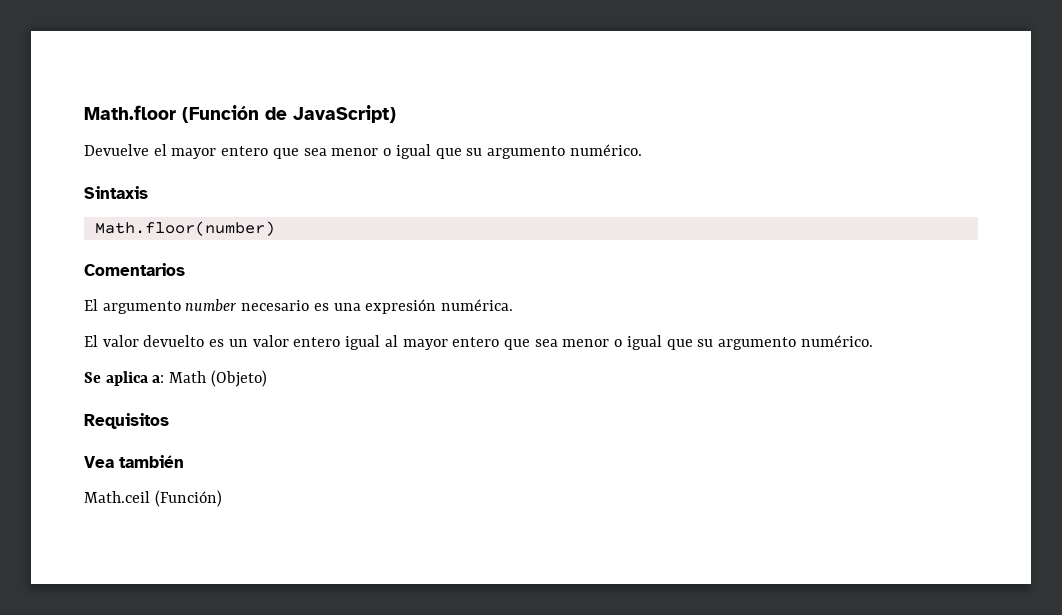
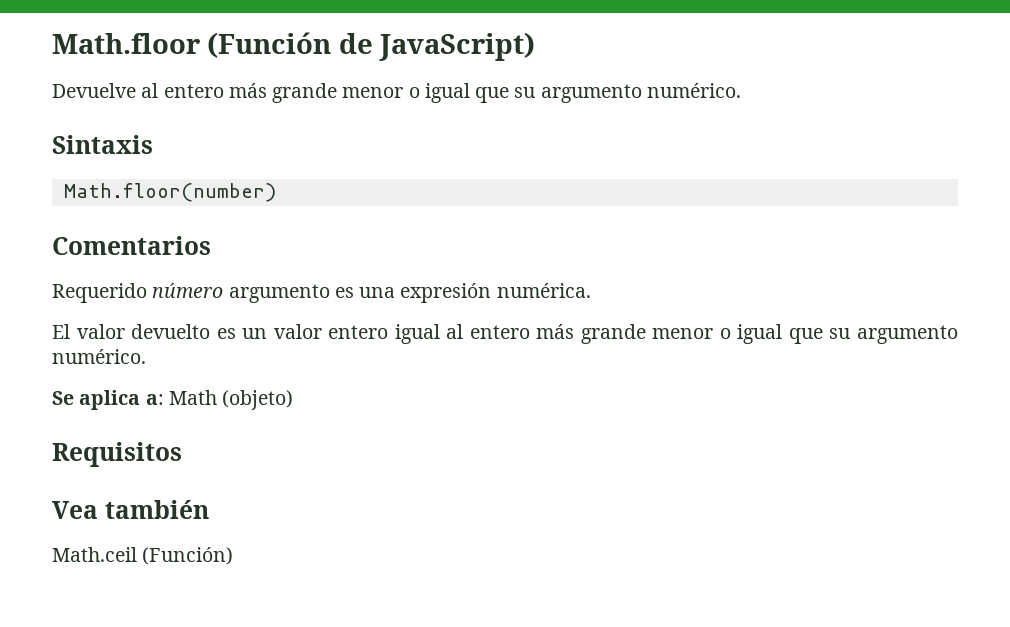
- Devuelve el mayor entero que sea menor o igual que su argumento numérico.
+ Devuelve al entero más grande menor o igual que su argumento numérico.
- El argumento number necesario es una expresión numérica.
+ Requerido número argumento es una expresión numérica.
- El valor devuelto es un valor entero igual al mayor entero que sea menor o igual que su argumento numérico.
+ El valor devuelto es un valor entero igual al entero más grande menor o igual que su argumento numérico.
- Se aplica a: Math (Objeto)
+ Se aplica a: Math (objeto)

